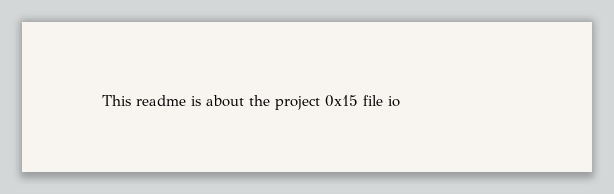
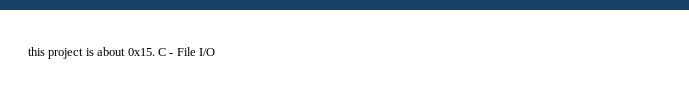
- This readme is about the project 0x15 file io
+ this project is about 0x15. C - File I/O

